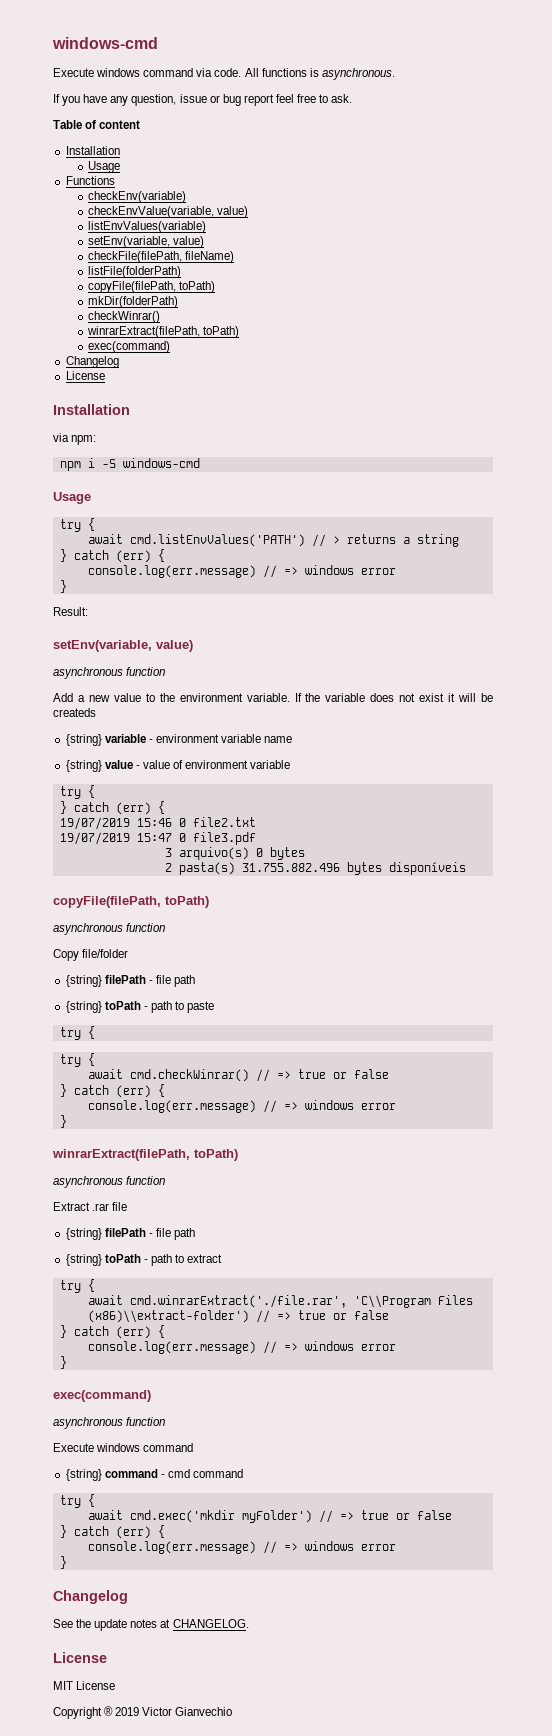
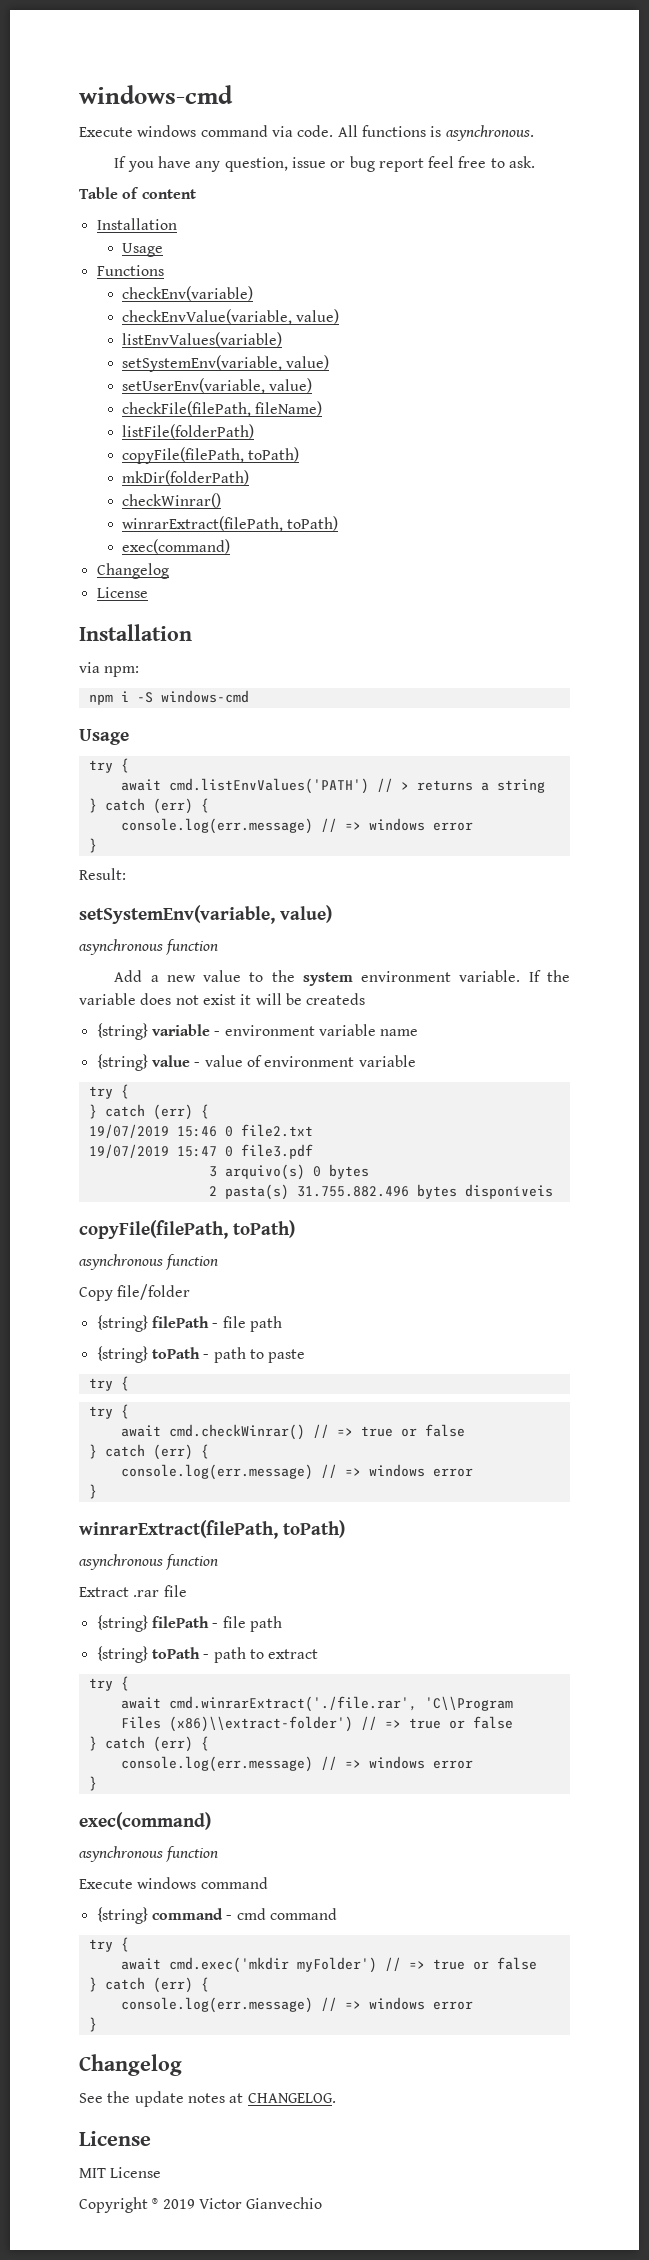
  listEnvValues(variable)
- setEnv(variable, value)
+ setSystemEnv(variable, value)
+ setUserEnv(variable, value)
  Result:
- setEnv(variable, value)
+ setSystemEnv(variable, value)
- Add a new value to the environment variable.
+ Add a new value to the system environment variable.

